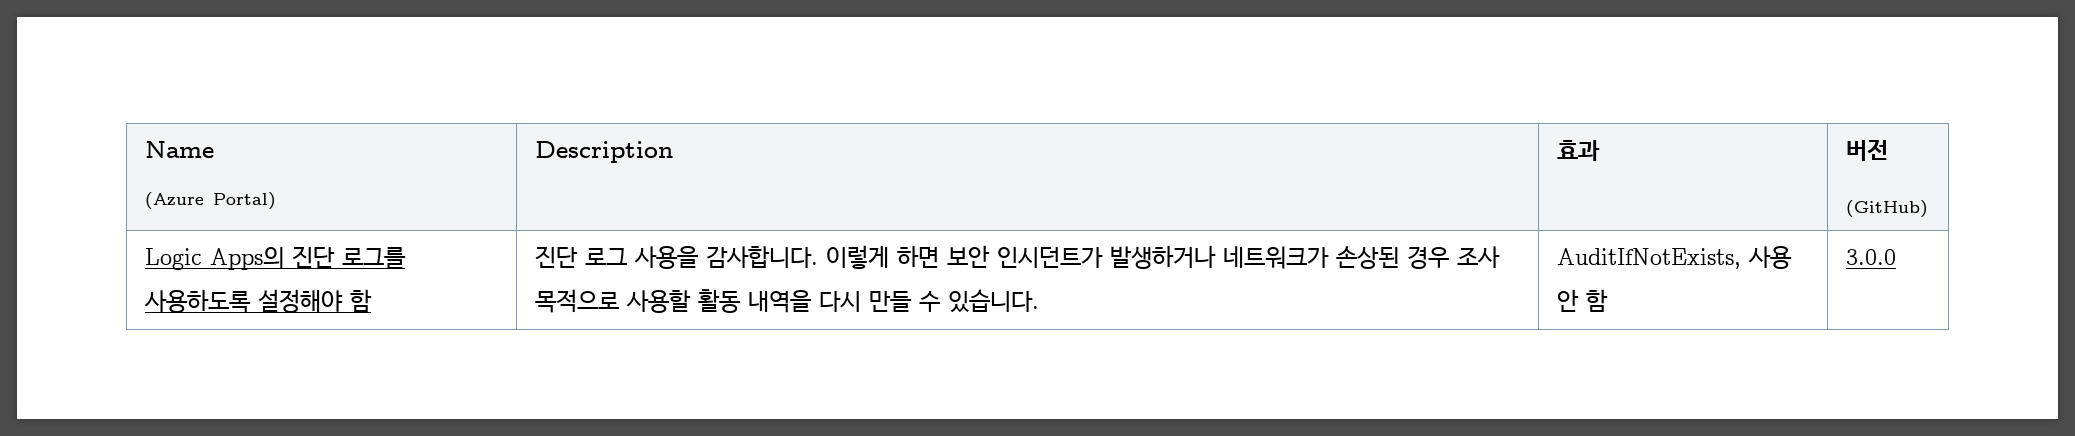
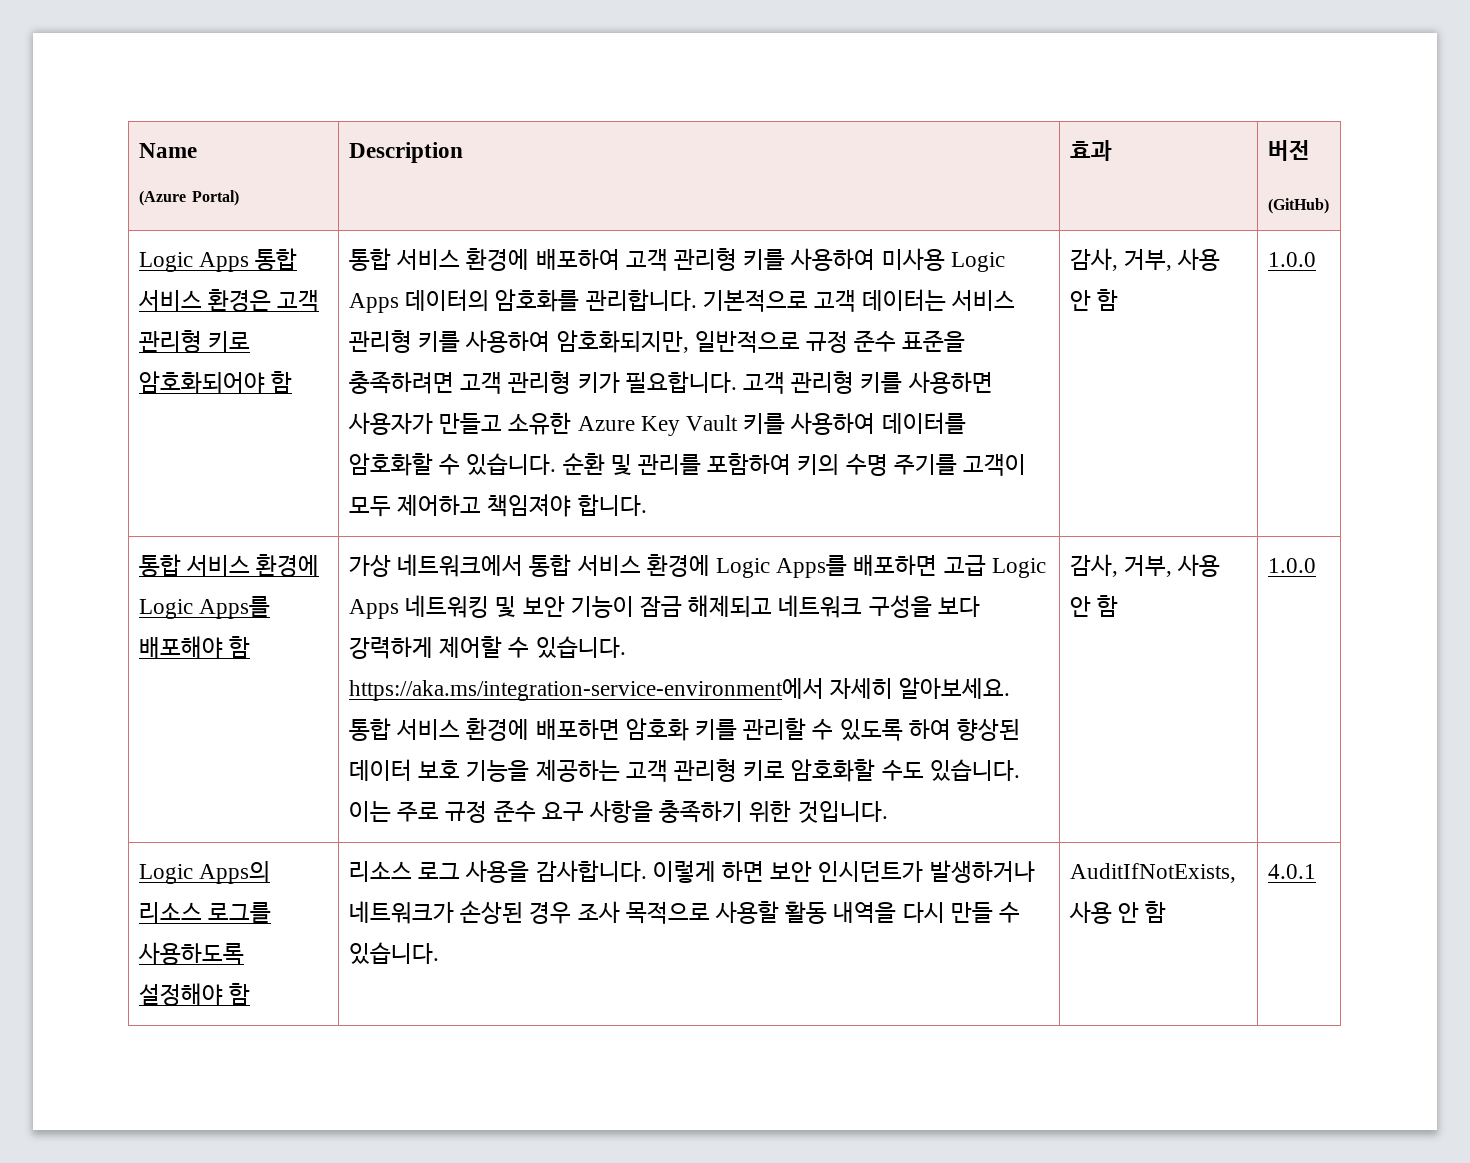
+ Logic Apps 통합 서비스 환경은 고객 관리형 키로 암호화되어야 함 | 통합 서비스 환경에 배포하여 고객 관리형 키를 사용하여 미사용 Logic Apps 데이터의 암호화를 관리합니다. 기본적으로 고객 데이터는 서비스 관리형 키를 사용하여 암호화되지만, 일반적으로 규정 준수 표준을 충족하려면 고객 관리형 키가 필요합니다. 고객 관리형 키를 사용하면 사용자가 만들고 소유한 Azure Key Vault 키를 사용하여 데이터를 암호화할 수 있습니다. 순환 및 관리를 포함하여 키의 수명 주기를 고객이 모두 제어하고 책임져야 합니다. | 감사, 거부, 사용 안 함 | 1.0.0
+ 통합 서비스 환경에 Logic Apps를 배포해야 함 | 가상 네트워크에서 통합 서비스 환경에 Logic Apps를 배포하면 고급 Logic Apps 네트워킹 및 보안 기능이 잠금 해제되고 네트워크 구성을 보다 강력하게 제어할 수 있습니다. https://aka.ms/integration-service-environment에서 자세히 알아보세요. 통합 서비스 환경에 배포하면 암호화 키를 관리할 수 있도록 하여 향상된 데이터 보호 기능을 제공하는 고객 관리형 키로 암호화할 수도 있습니다. 이는 주로 규정 준수 요구 사항을 충족하기 위한 것입니다. | 감사, 거부, 사용 안 함 | 1.0.0
- Logic Apps의 진단 로그를 사용하도록 설정해야 함 | 진단 로그 사용을 감사합니다. 이렇게 하면 보안 인시던트가 발생하거나 네트워크가 손상된 경우 조사 목적으로 사용할 활동 내역을 다시 만들 수 있습니다. | AuditIfNotExists, 사용 안 함 | 3.0.0
+ Logic Apps의 리소스 로그를 사용하도록 설정해야 함 | 리소스 로그 사용을 감사합니다. 이렇게 하면 보안 인시던트가 발생하거나 네트워크가 손상된 경우 조사 목적으로 사용할 활동 내역을 다시 만들 수 있습니다. | AuditIfNotExists, 사용 안 함 | 4.0.1

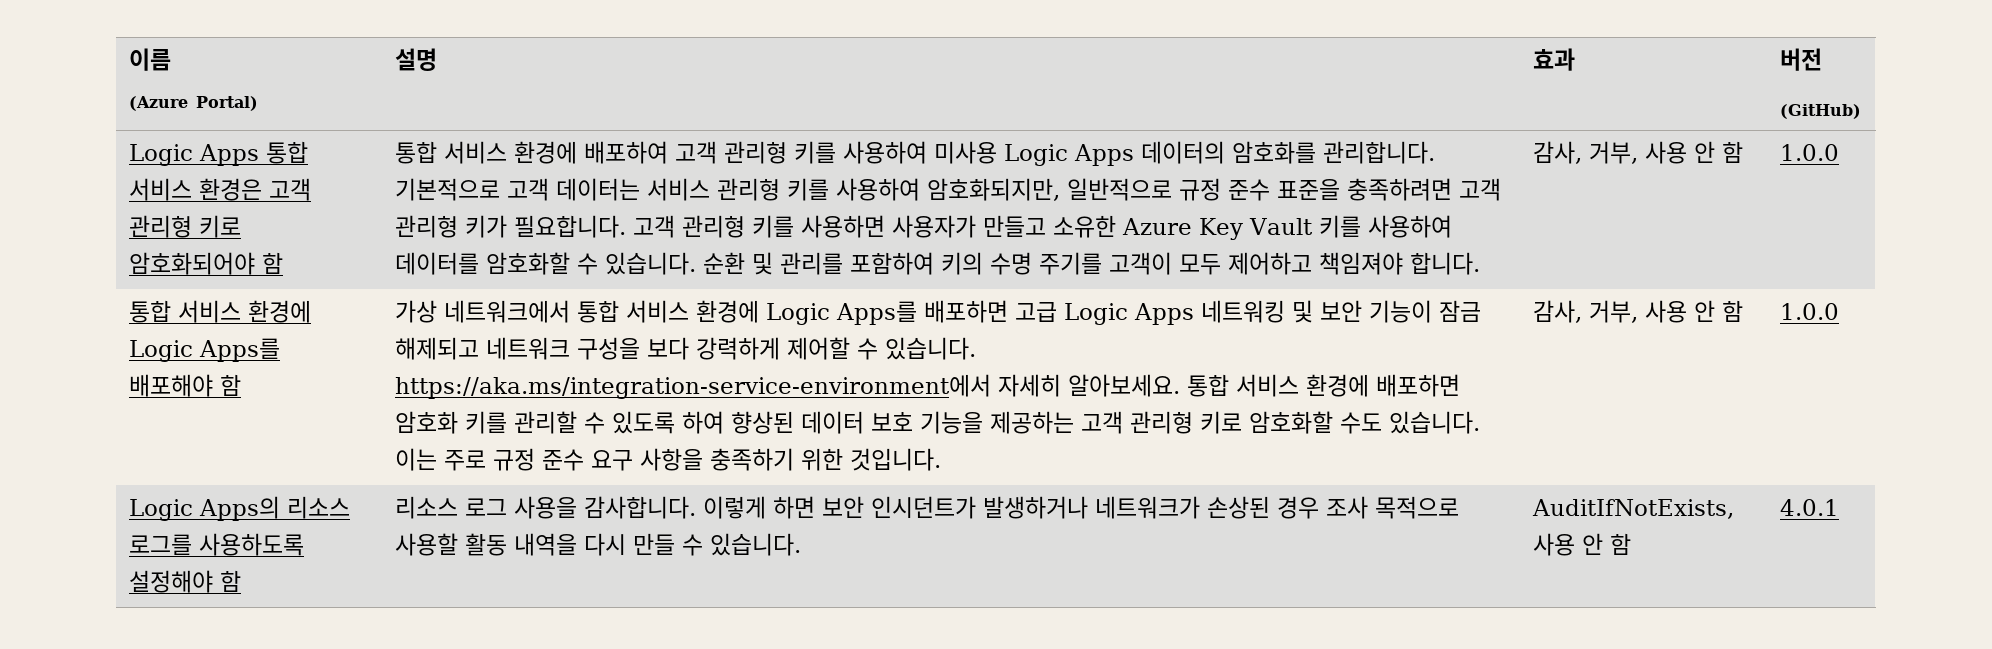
- Name
- (Azure Portal) | Description | 효과 | 버전
+ 이름
+ (Azure Portal) | 설명 | 효과 | 버전

